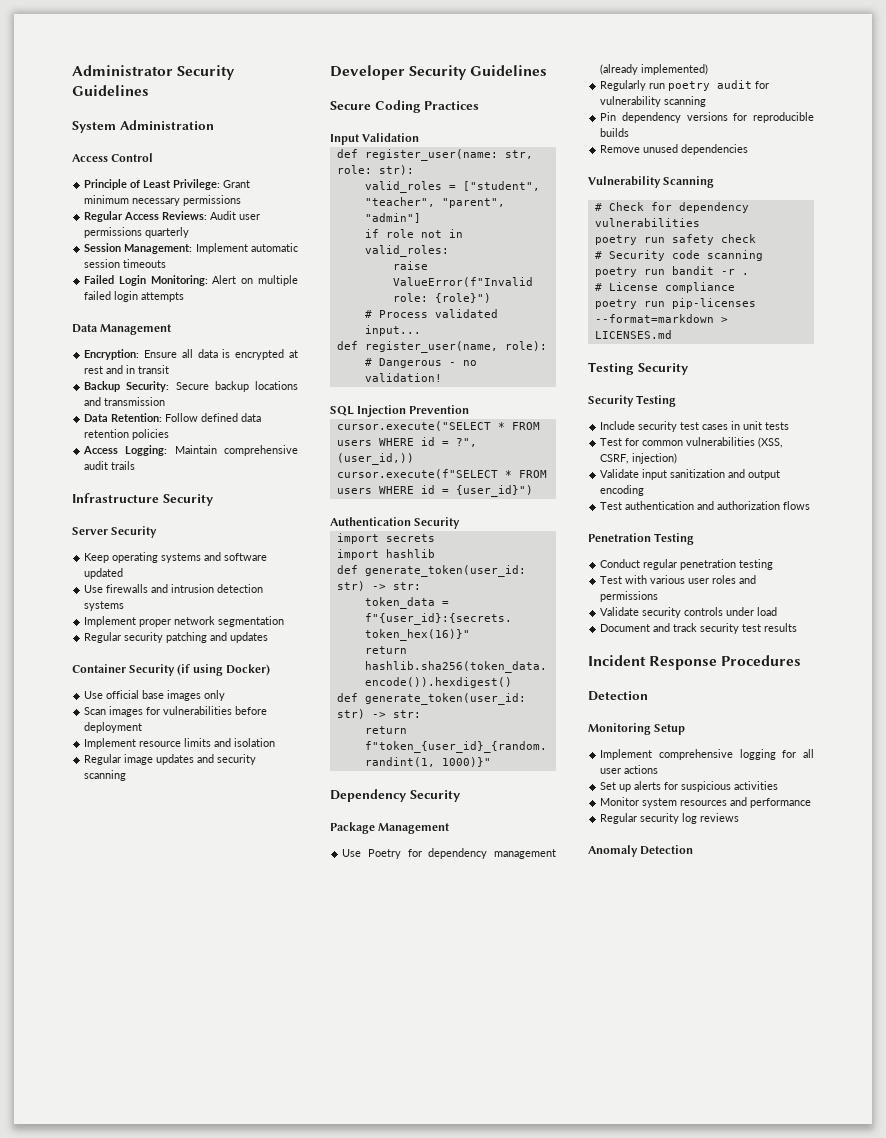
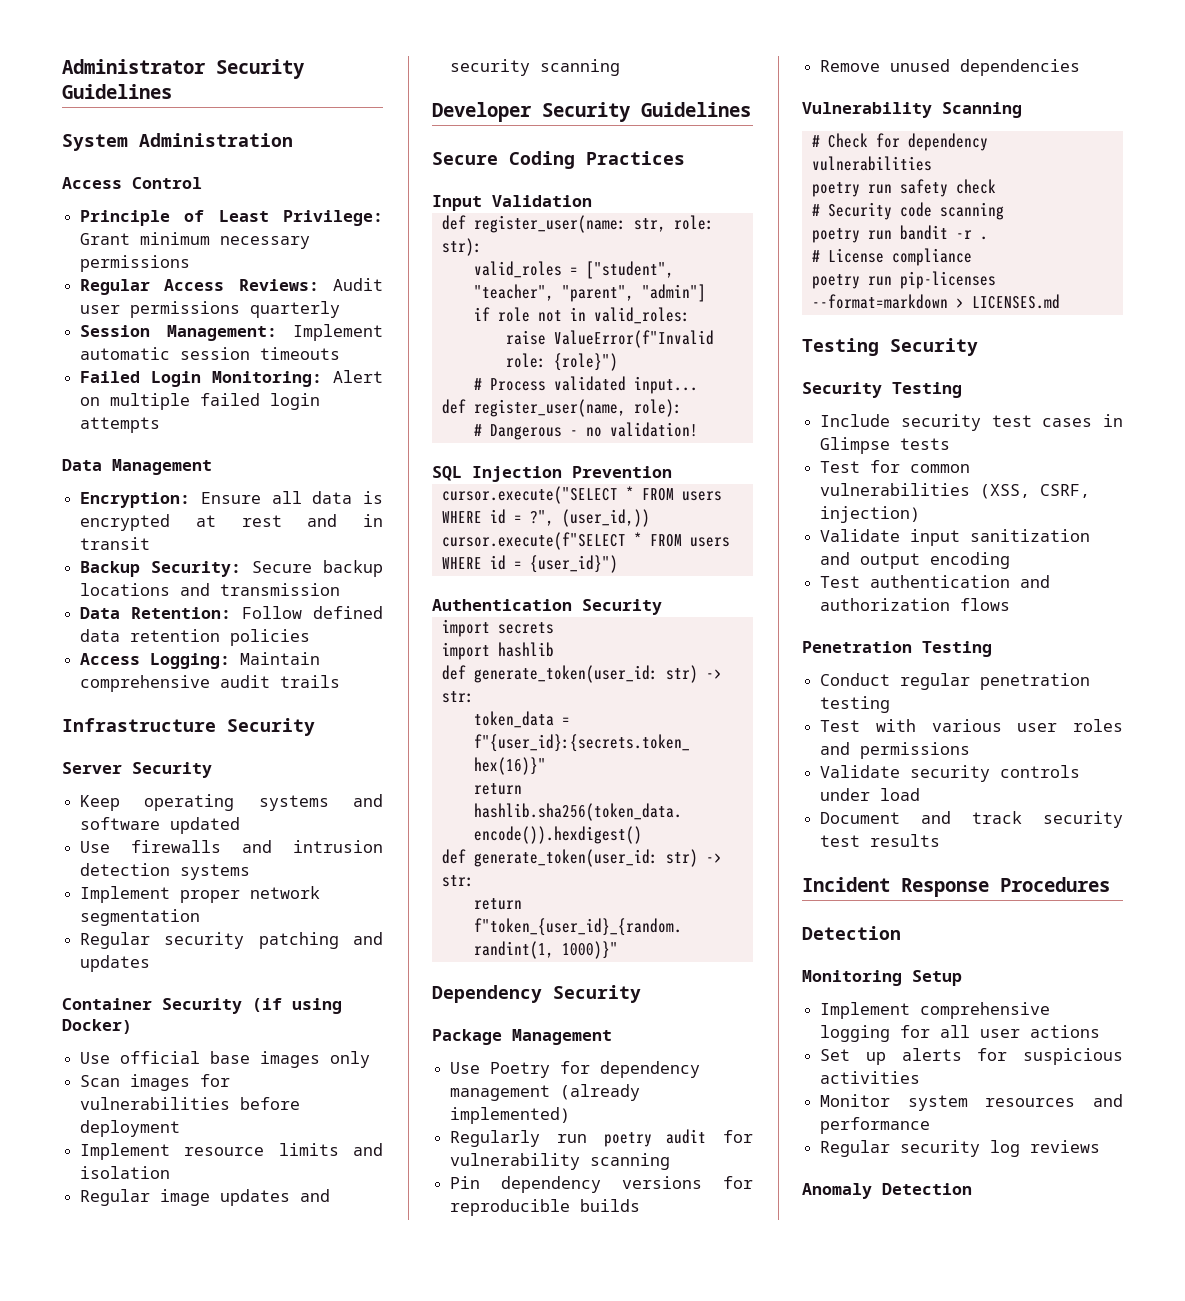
- Include security test cases in unit tests
+ Include security test cases in Glimpse tests

